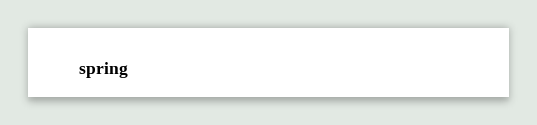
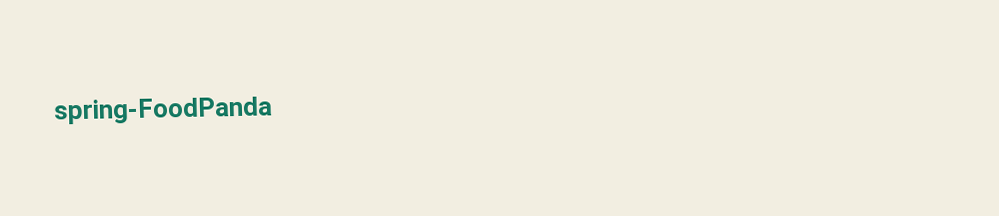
- spring
+ spring-FoodPanda

